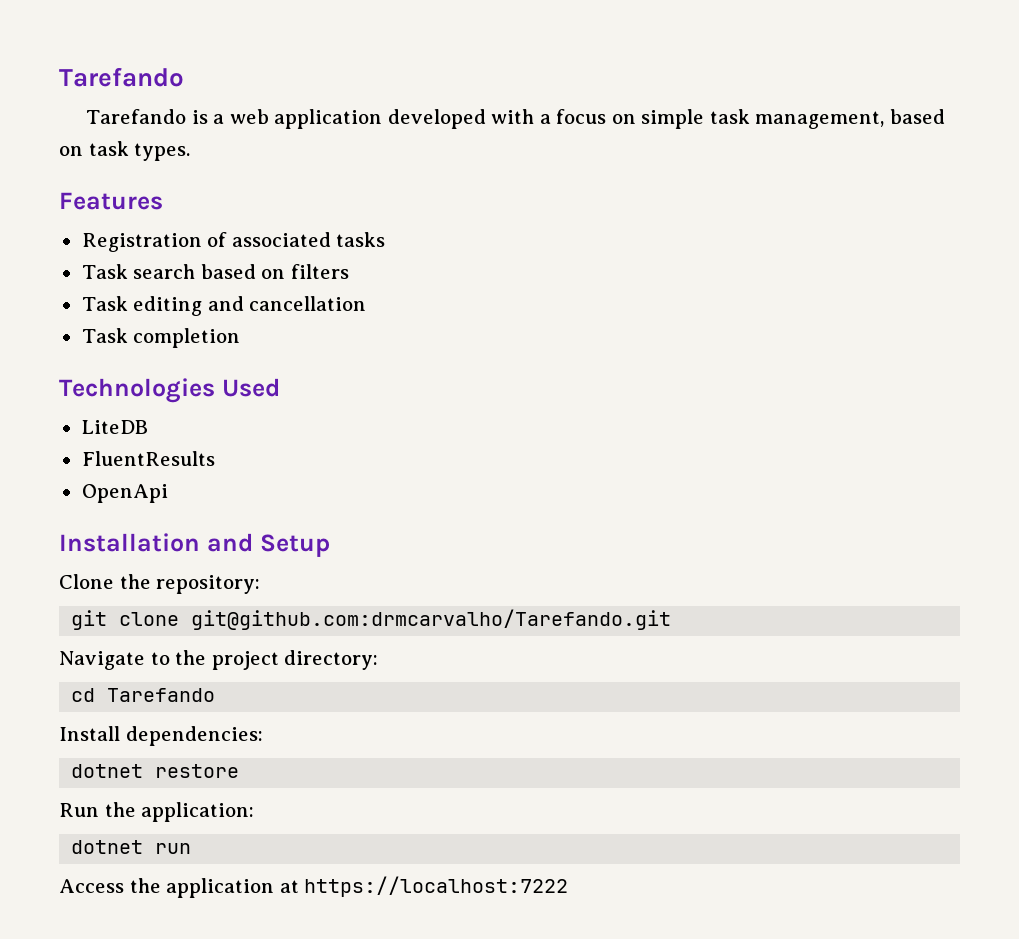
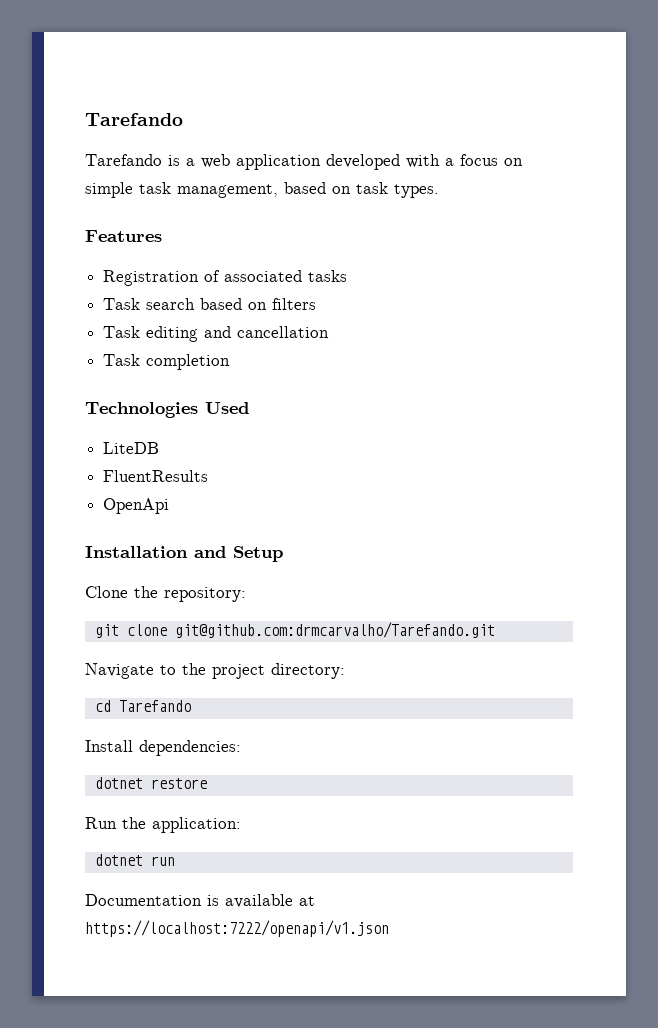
- Access the application at https://localhost:7222
+ Documentation is available at https://localhost:7222/openapi/v1.json

